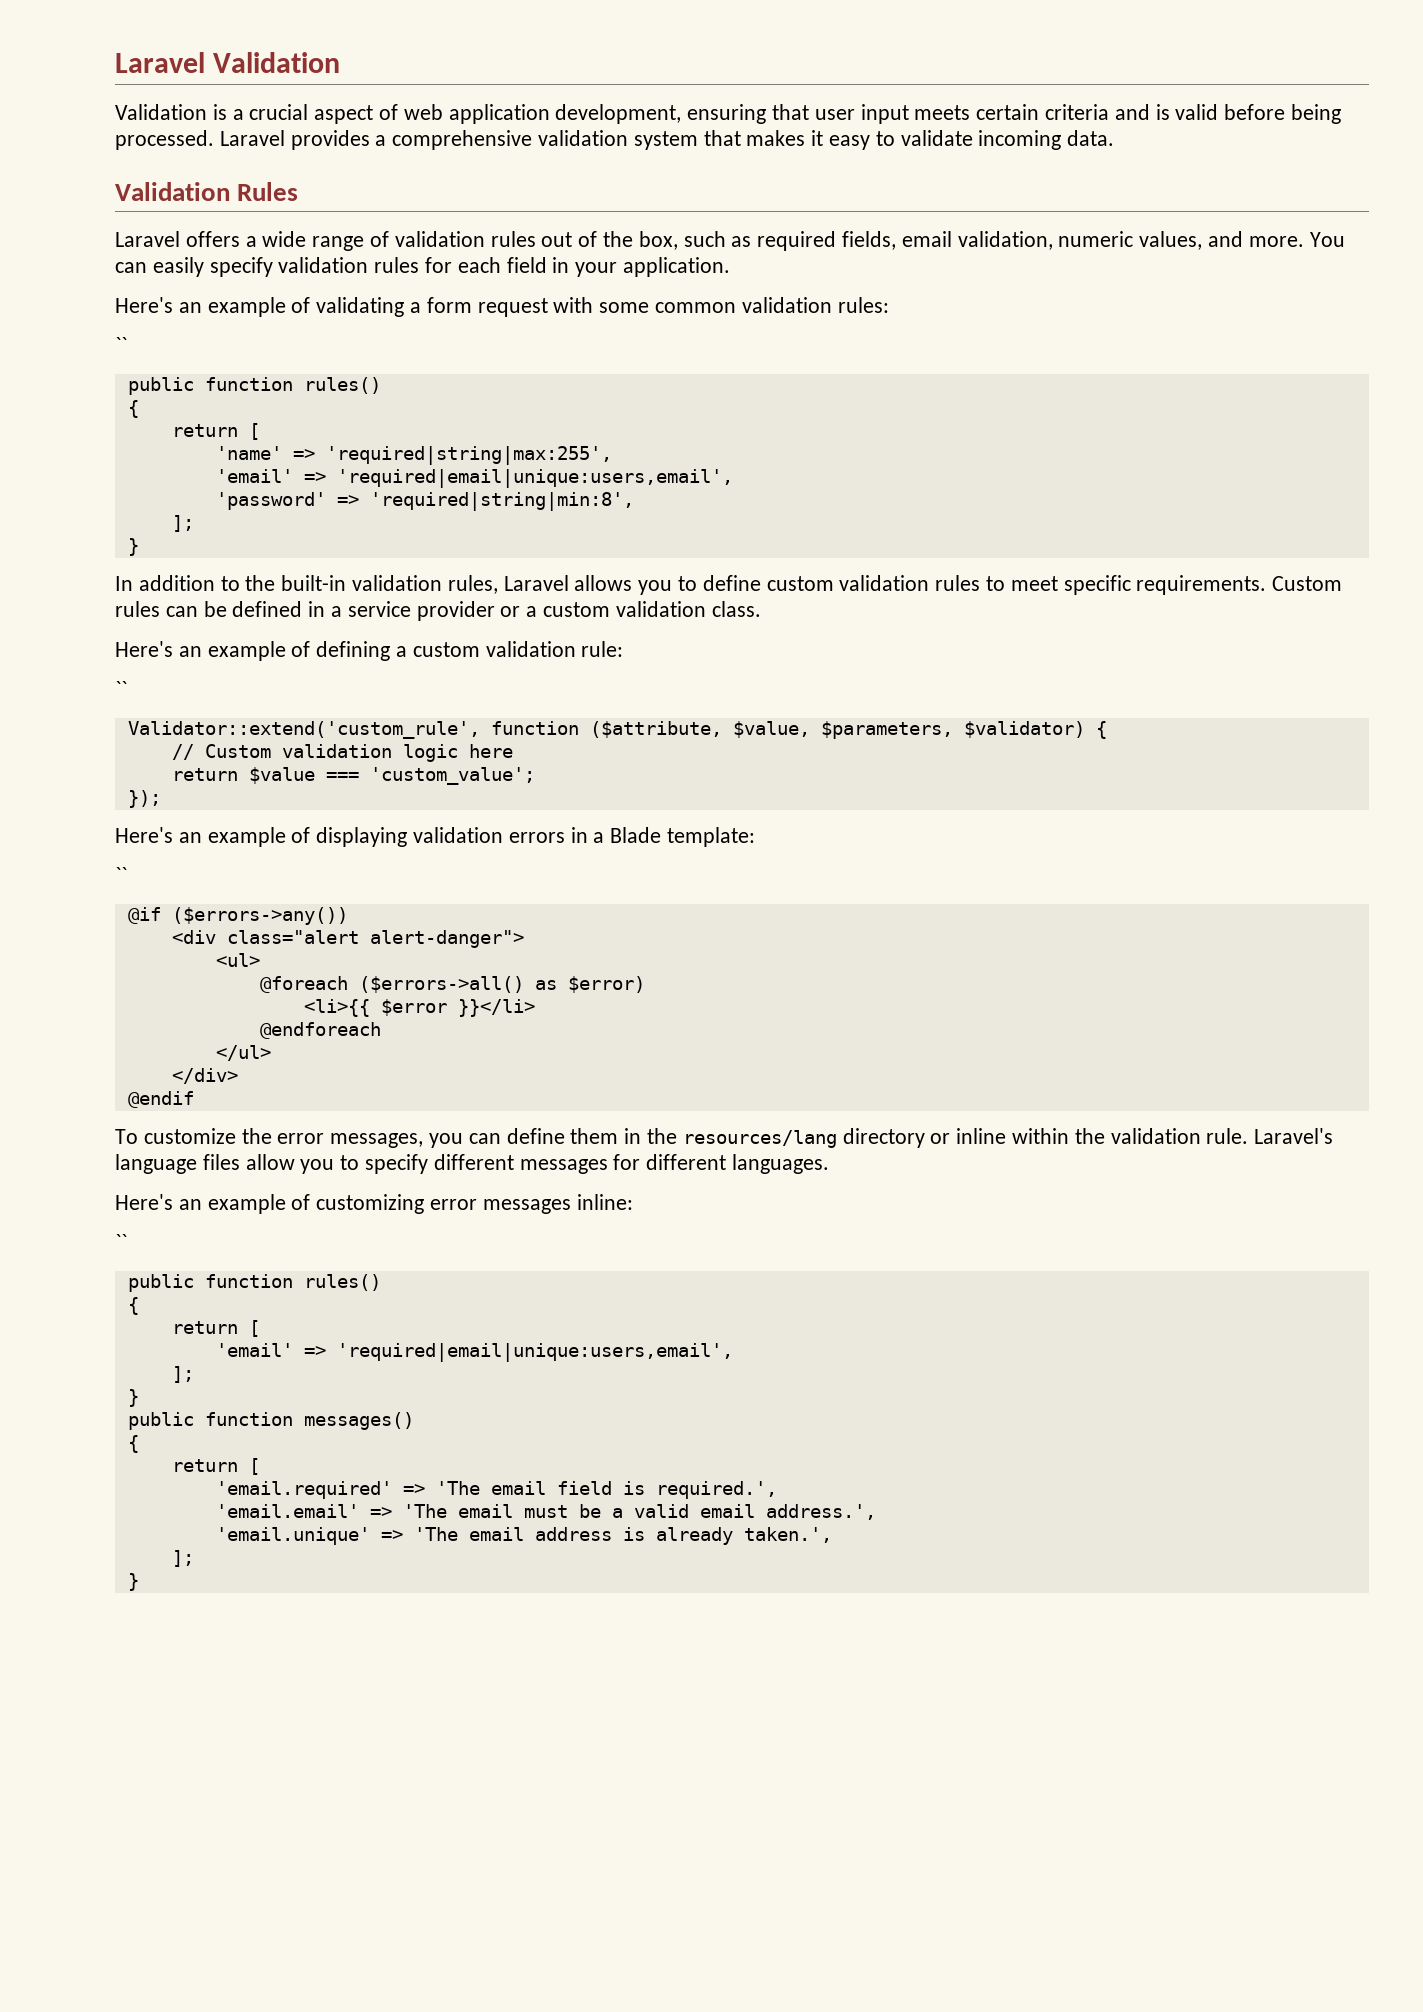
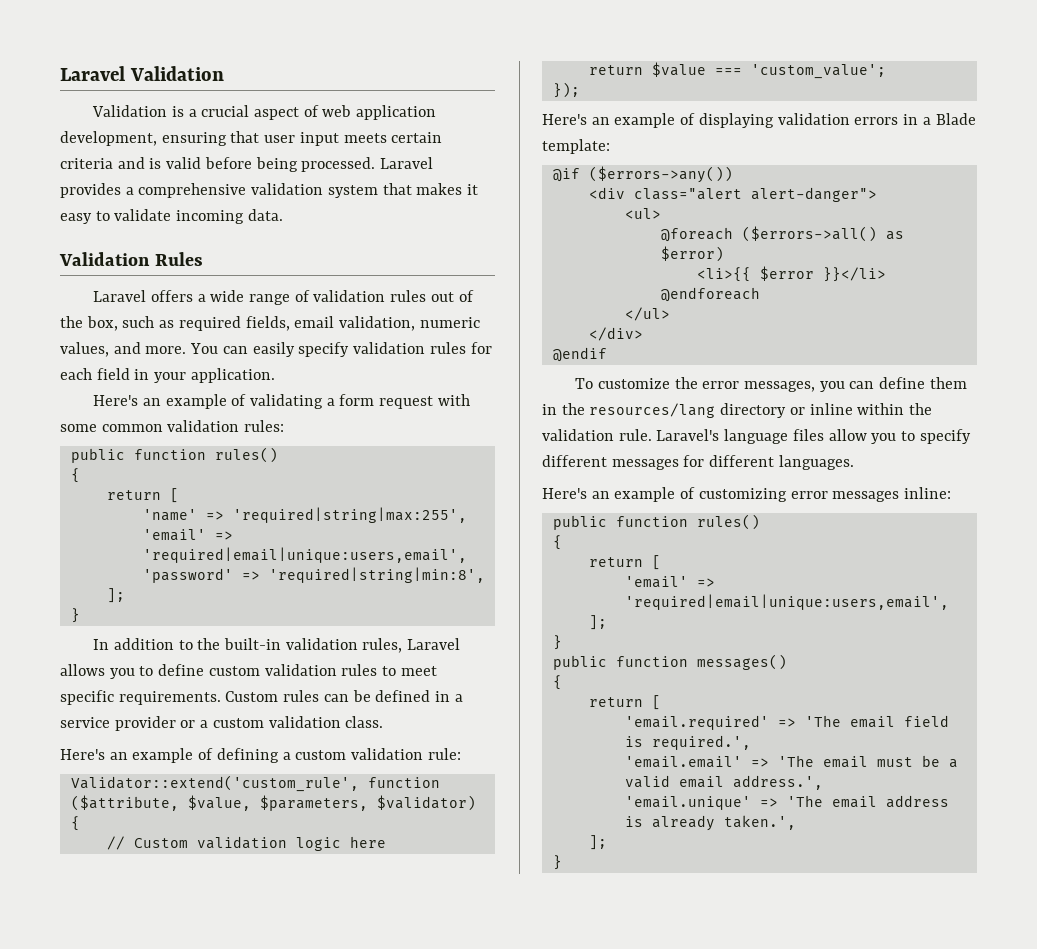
  Here's an example of validating a form request with some common validation rules:
- ``
  Here's an example of defining a custom validation rule:
- ``
  Here's an example of displaying validation errors in a Blade template:
- ``
  Here's an example of customizing error messages inline:
- ``

